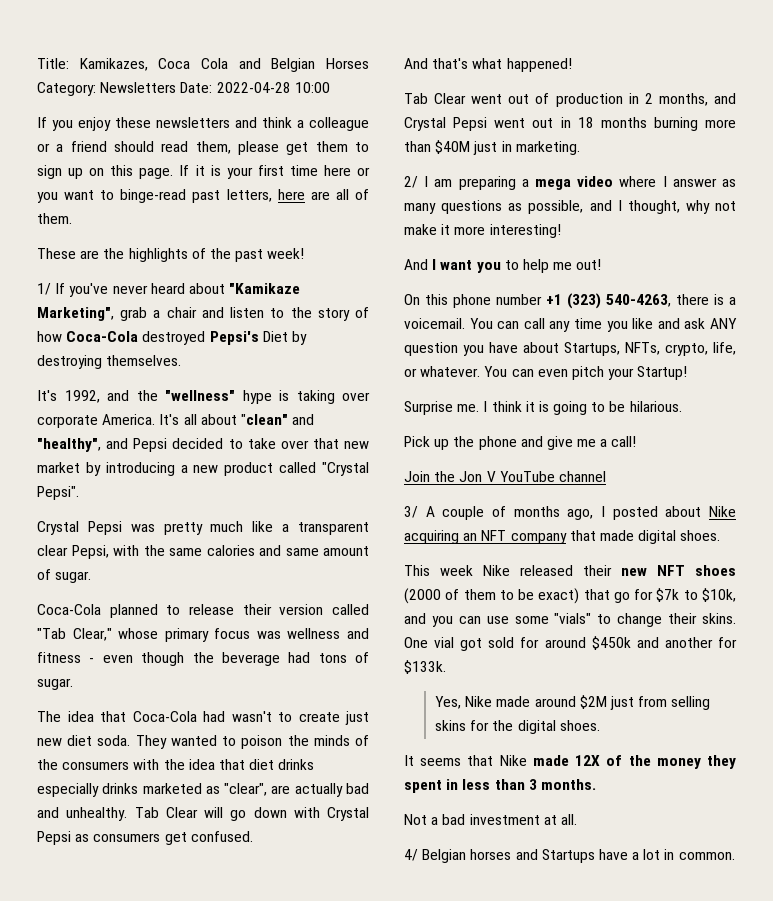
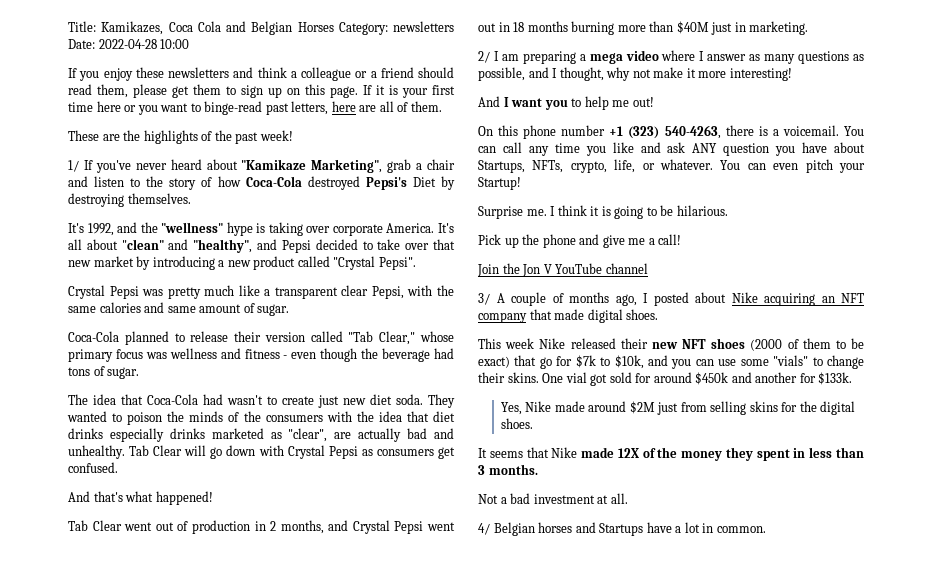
- Title: Kamikazes, Coca Cola and Belgian Horses Category: Newsletters Date: 2022-04-28 10:00
+ Title: Kamikazes, Coca Cola and Belgian Horses Category: newsletters Date: 2022-04-28 10:00

